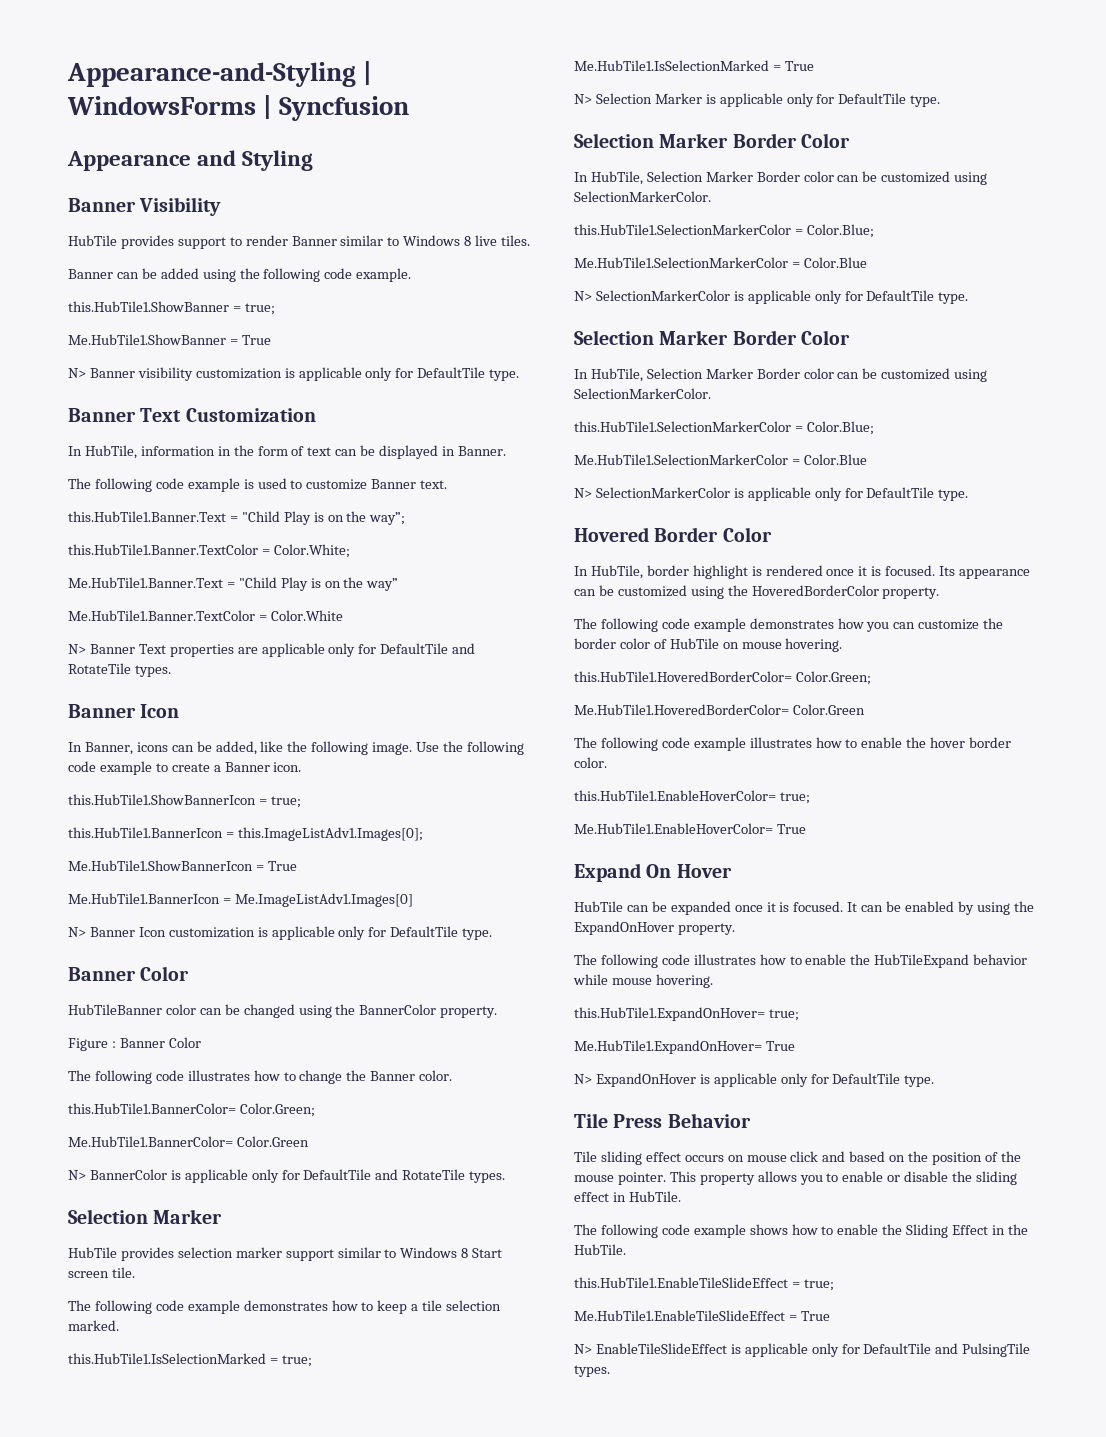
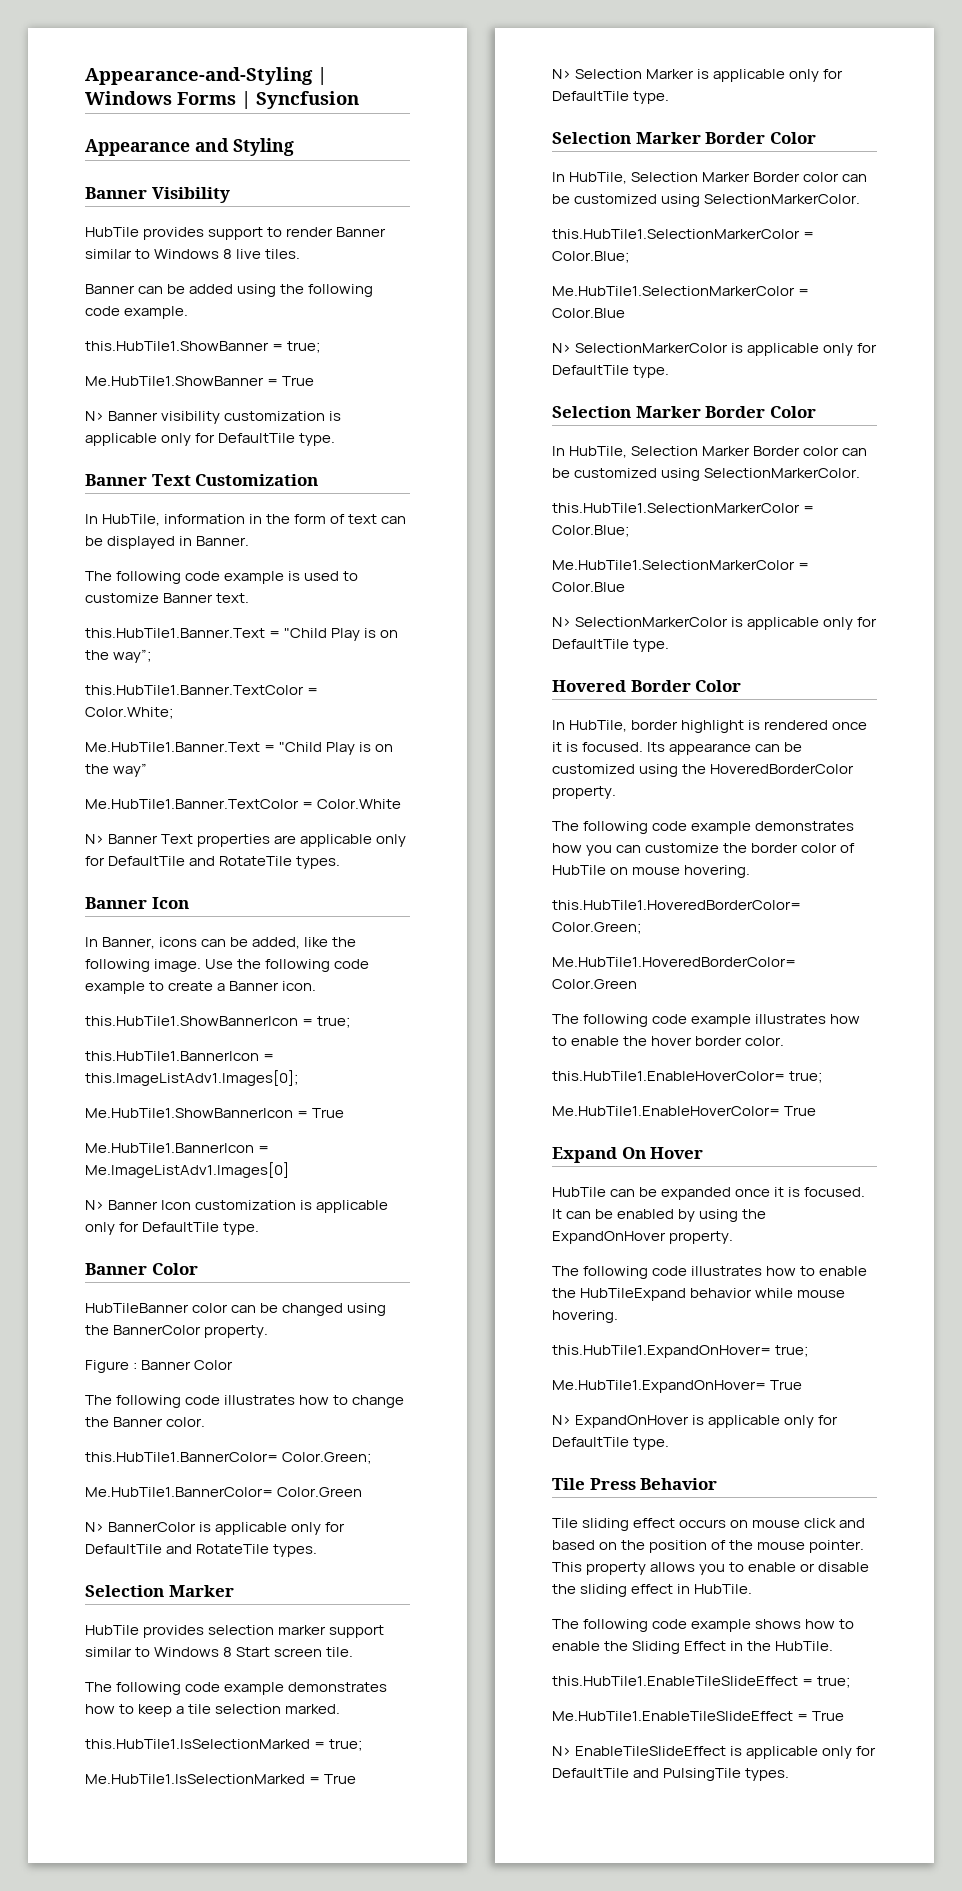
- Appearance-and-Styling | WindowsForms | Syncfusion
+ Appearance-and-Styling | Windows Forms | Syncfusion

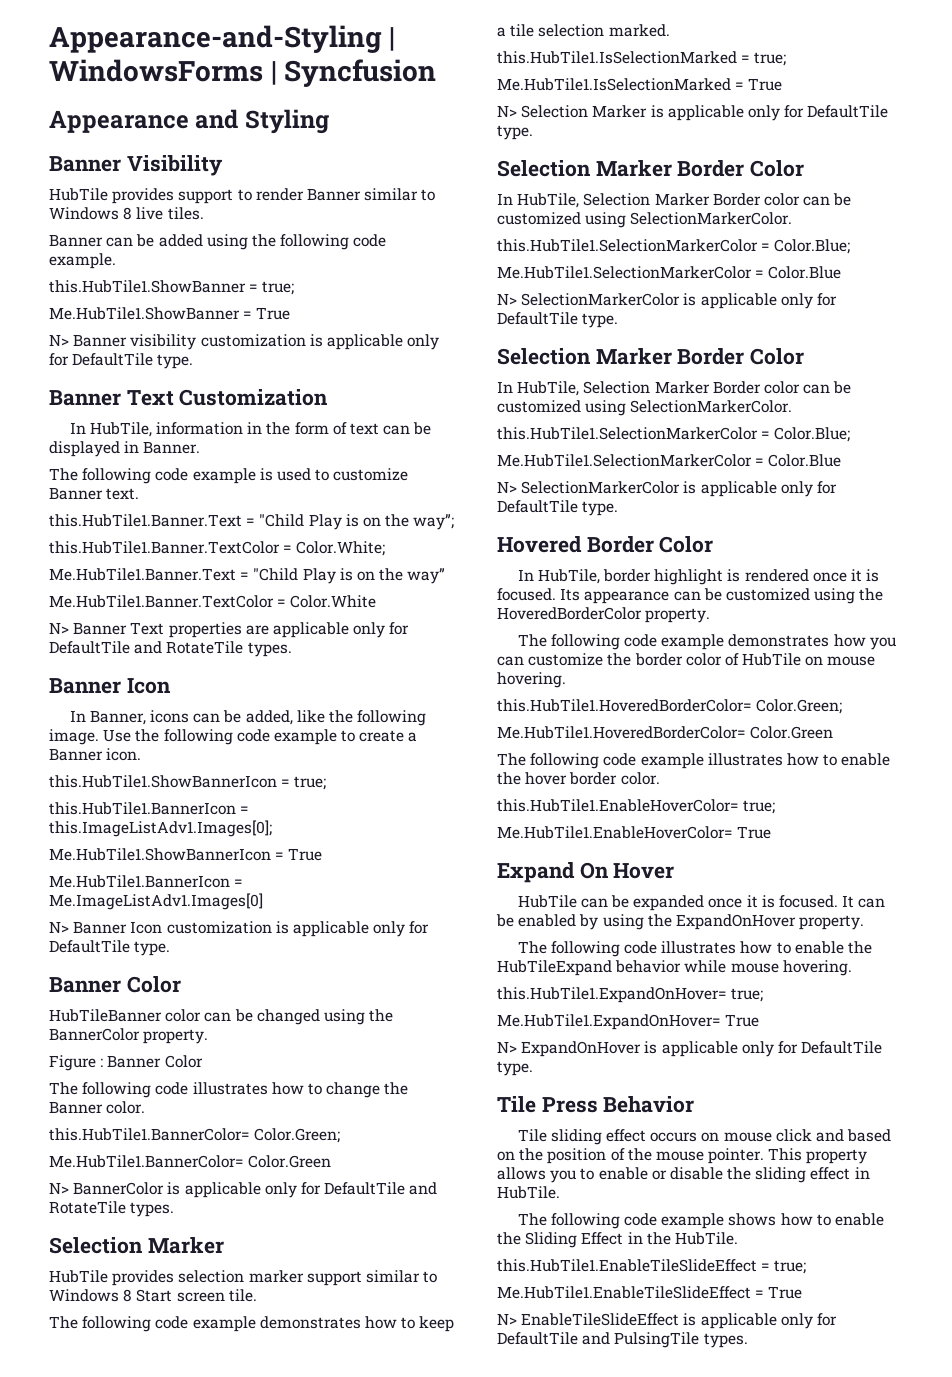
- Appearance-and-Styling | Windows Forms | Syncfusion
+ Appearance-and-Styling | WindowsForms | Syncfusion

